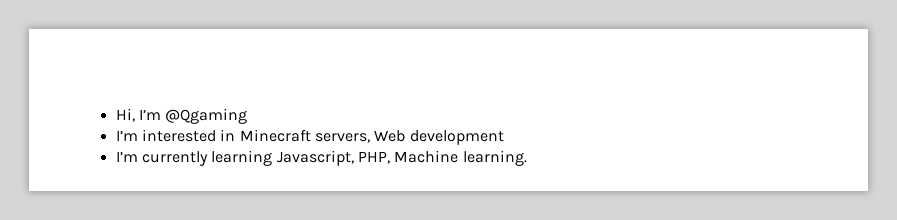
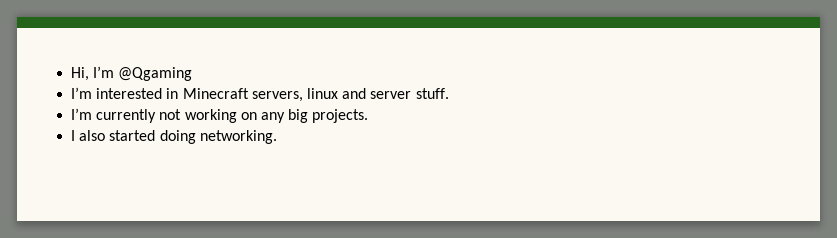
- I’m interested in Minecraft servers, Web development
- I’m currently learning Javascript, PHP, Machine learning.
+ I’m interested in Minecraft servers, linux and server stuff.
+ I’m currently not working on any big projects.
+ I also started doing networking.

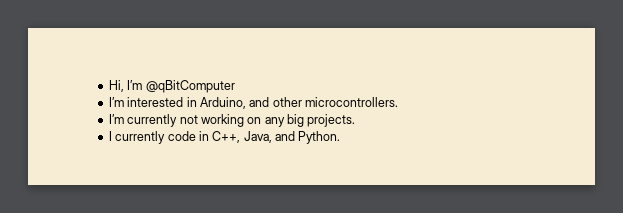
- Hi, I’m @Qgaming
+ Hi, I’m @qBitComputer
- I’m interested in Minecraft servers, linux and server stuff.
+ I’m interested in Arduino, and other microcontrollers.
- I also started doing networking.
+ I currently code in C++, Java, and Python.

